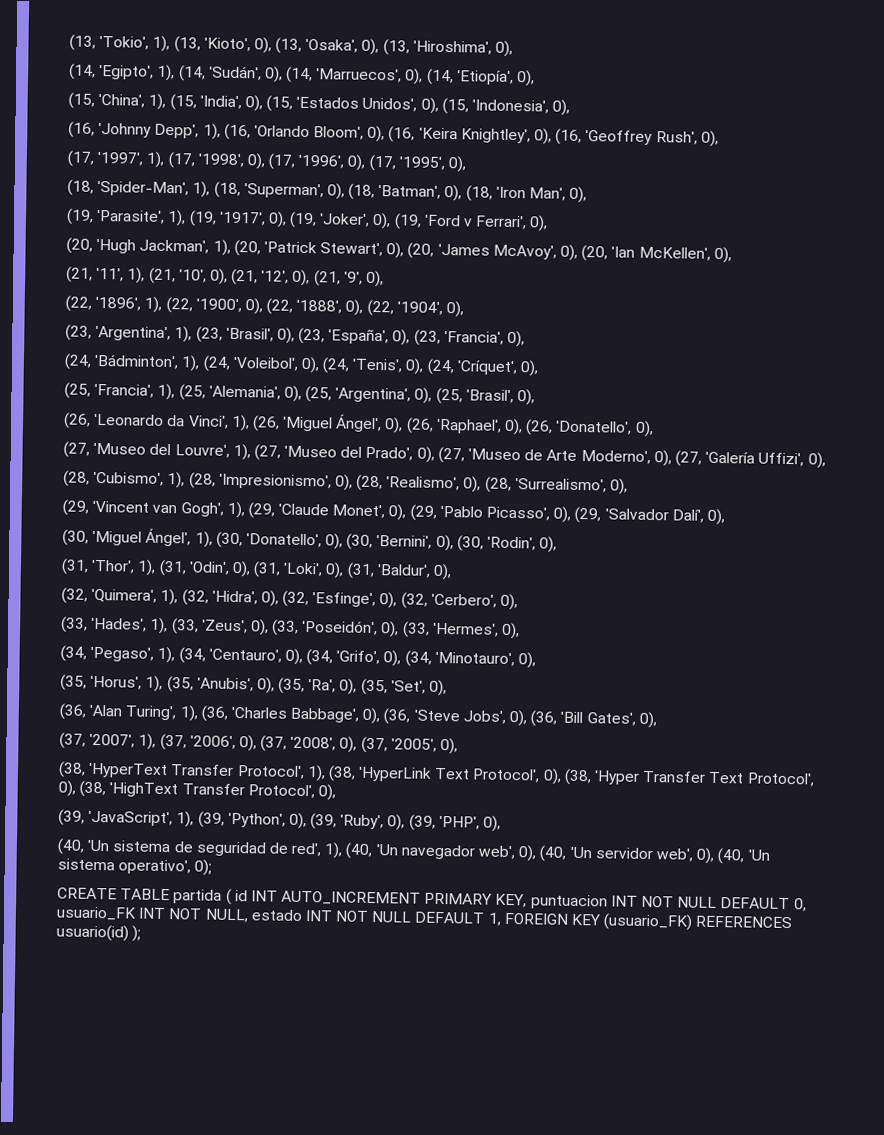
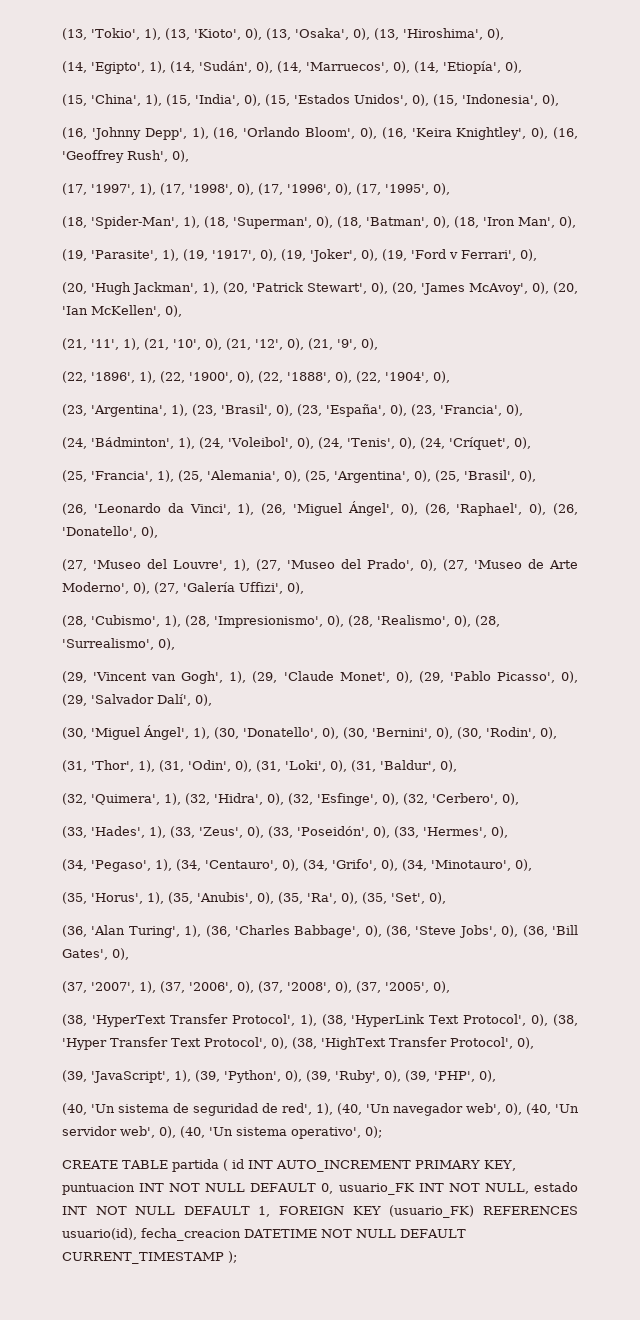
- CREATE TABLE partida ( id INT AUTO_INCREMENT PRIMARY KEY, puntuacion INT NOT NULL DEFAULT 0, usuario_FK INT NOT NULL, estado INT NOT NULL DEFAULT 1, FOREIGN KEY (usuario_FK) REFERENCES usuario(id) );
+ CREATE TABLE partida ( id INT AUTO_INCREMENT PRIMARY KEY, puntuacion INT NOT NULL DEFAULT 0, usuario_FK INT NOT NULL, estado INT NOT NULL DEFAULT 1, FOREIGN KEY (usuario_FK) REFERENCES usuario(id), fecha_creacion DATETIME NOT NULL DEFAULT CURRENT_TIMESTAMP );

